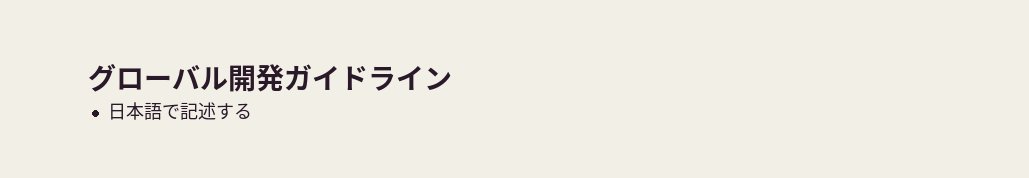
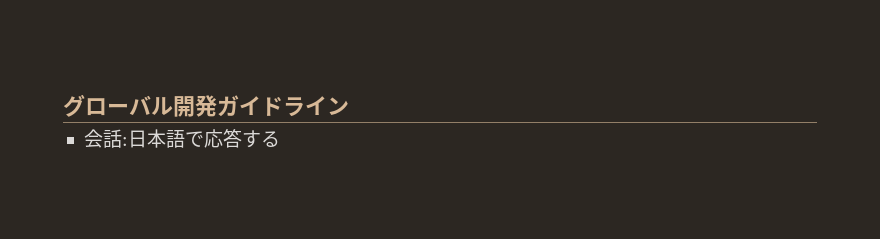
- 日本語で記述する
+ 会話:日本語で応答する

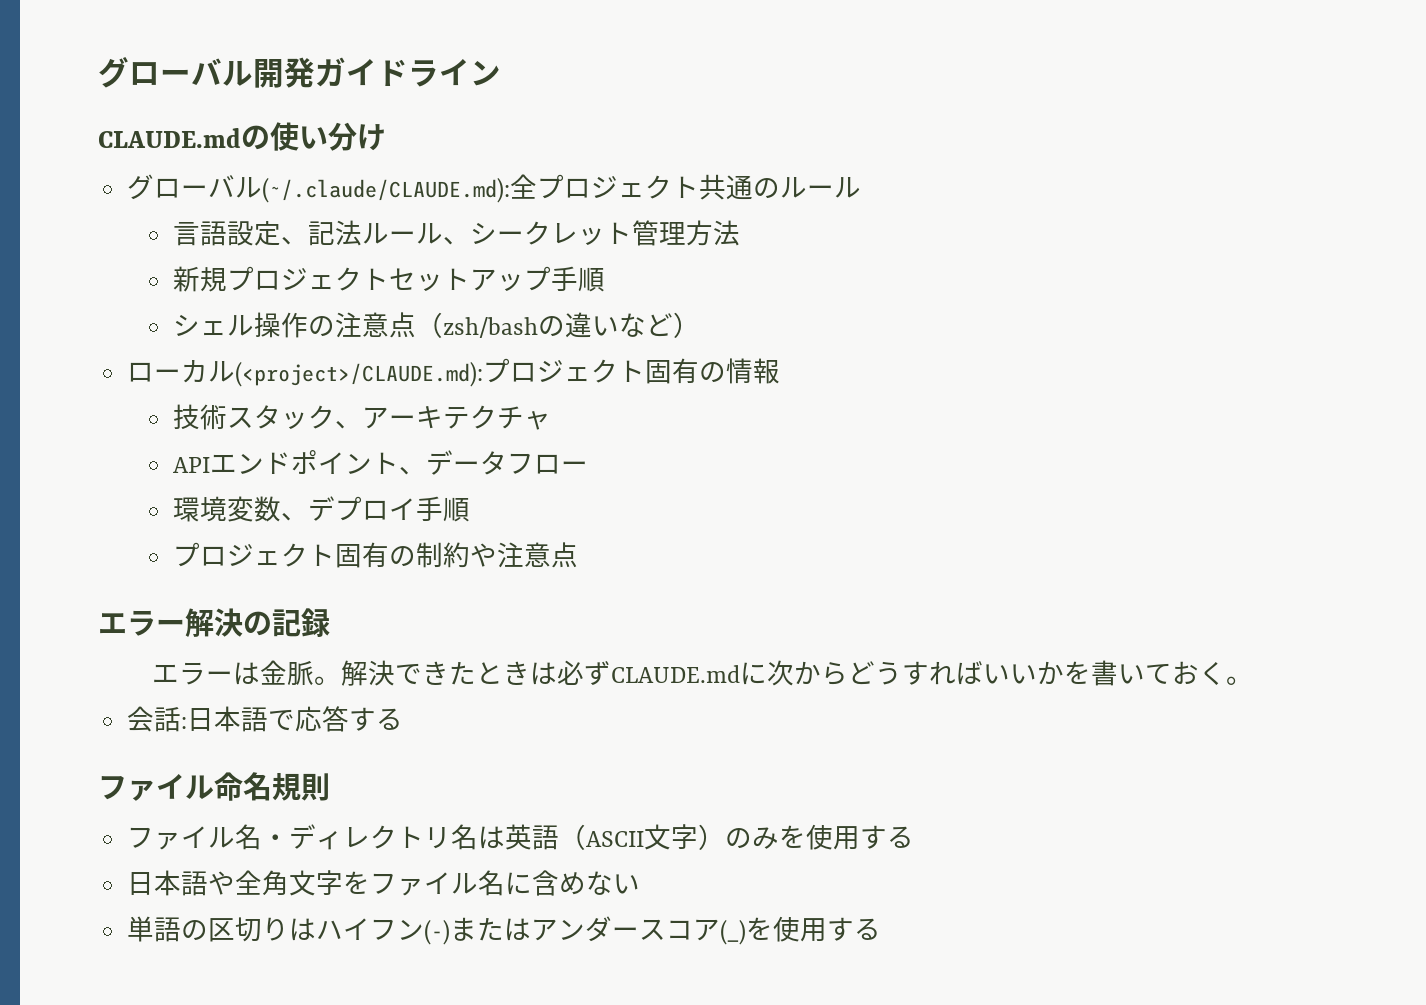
+ CLAUDE.mdの使い分け
+ グローバル(~/.claude/CLAUDE.md):全プロジェクト共通のルール
+ 言語設定、記法ルール、シークレット管理方法
+ 新規プロジェクトセットアップ手順
+ シェル操作の注意点（zsh/bashの違いなど）
+ ローカル(<project>/CLAUDE.md):プロジェクト固有の情報
+ 技術スタック、アーキテクチャ
+ APIエンドポイント、データフロー
+ 環境変数、デプロイ手順
+ プロジェクト固有の制約や注意点
+ エラー解決の記録
+ エラーは金脈。解決できたときは必ずCLAUDE.mdに次からどうすればいいかを書いておく。
+ ファイル命名規則
+ ファイル名・ディレクトリ名は英語（ASCII文字）のみを使用する
+ 日本語や全角文字をファイル名に含めない
+ 単語の区切りはハイフン(-)またはアンダースコア(_)を使用する

